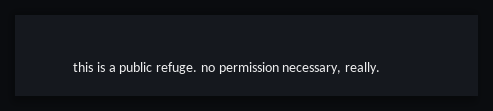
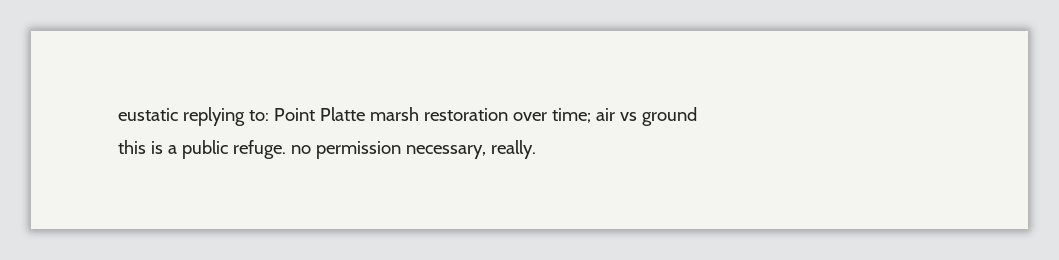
+ eustatic replying to: Point Platte marsh restoration over time; air vs ground

